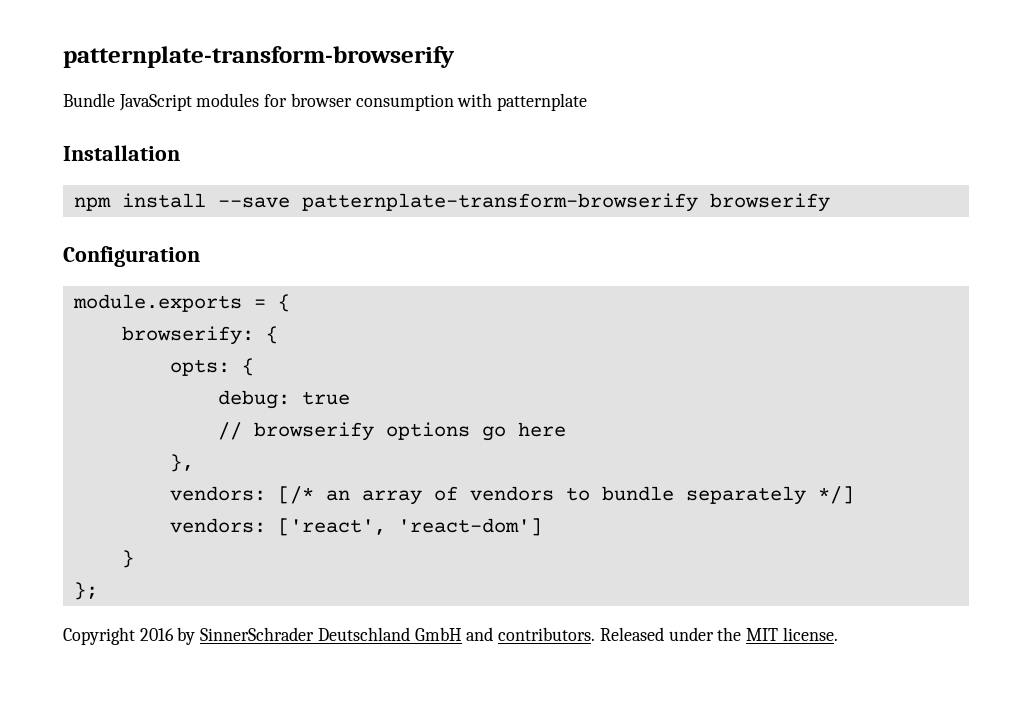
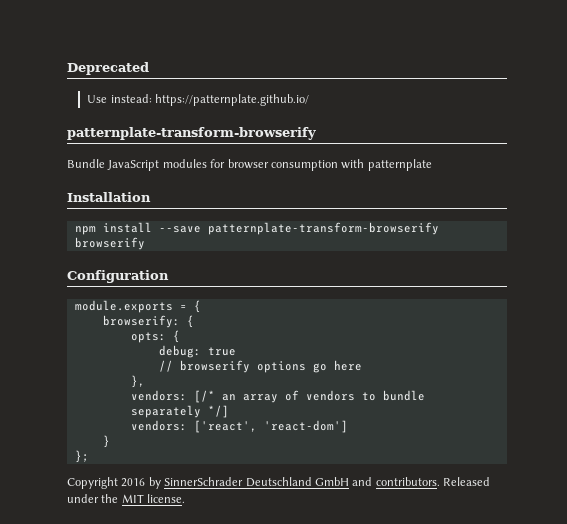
+ Deprecated
+ Use instead: https://patternplate.github.io/

